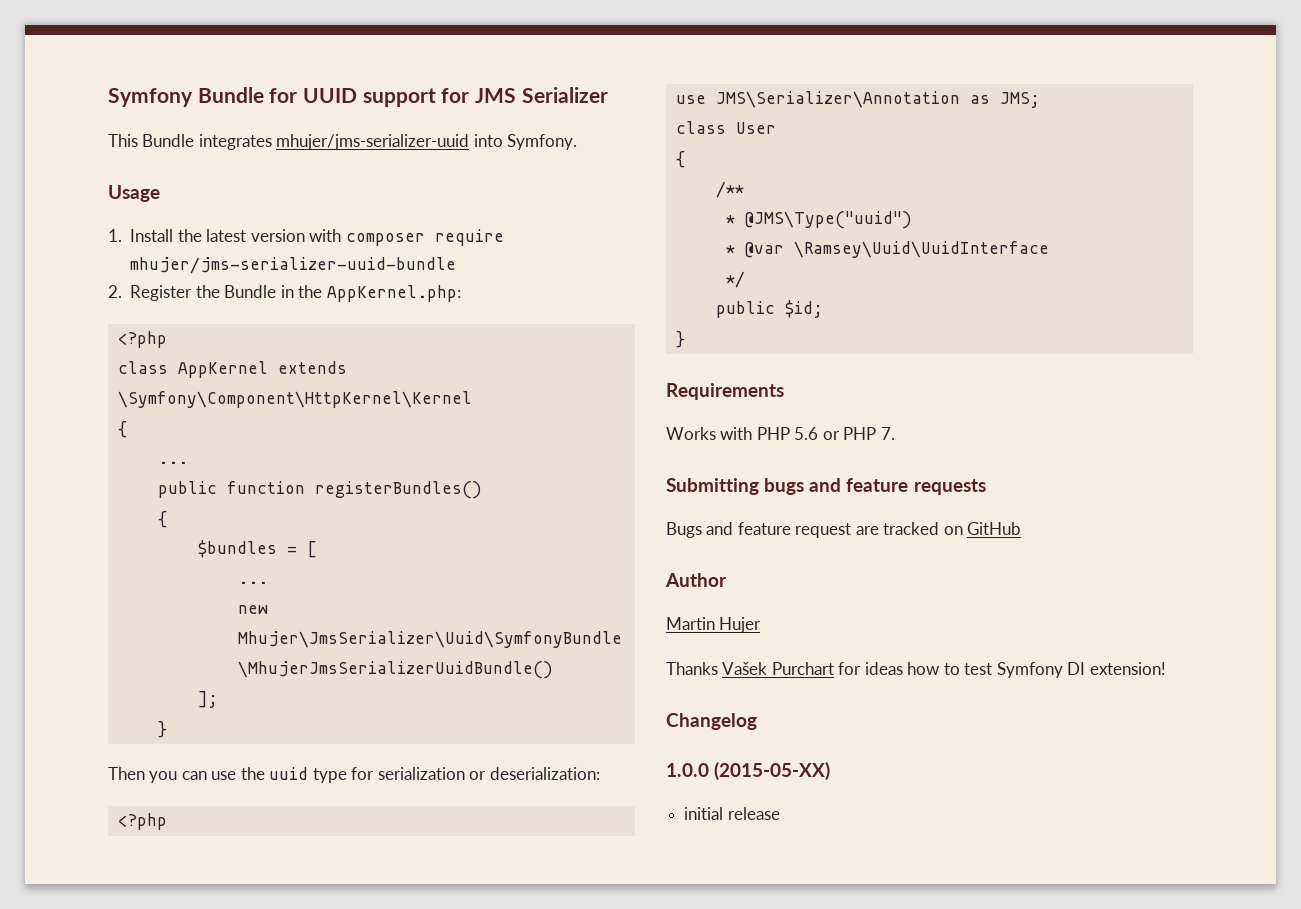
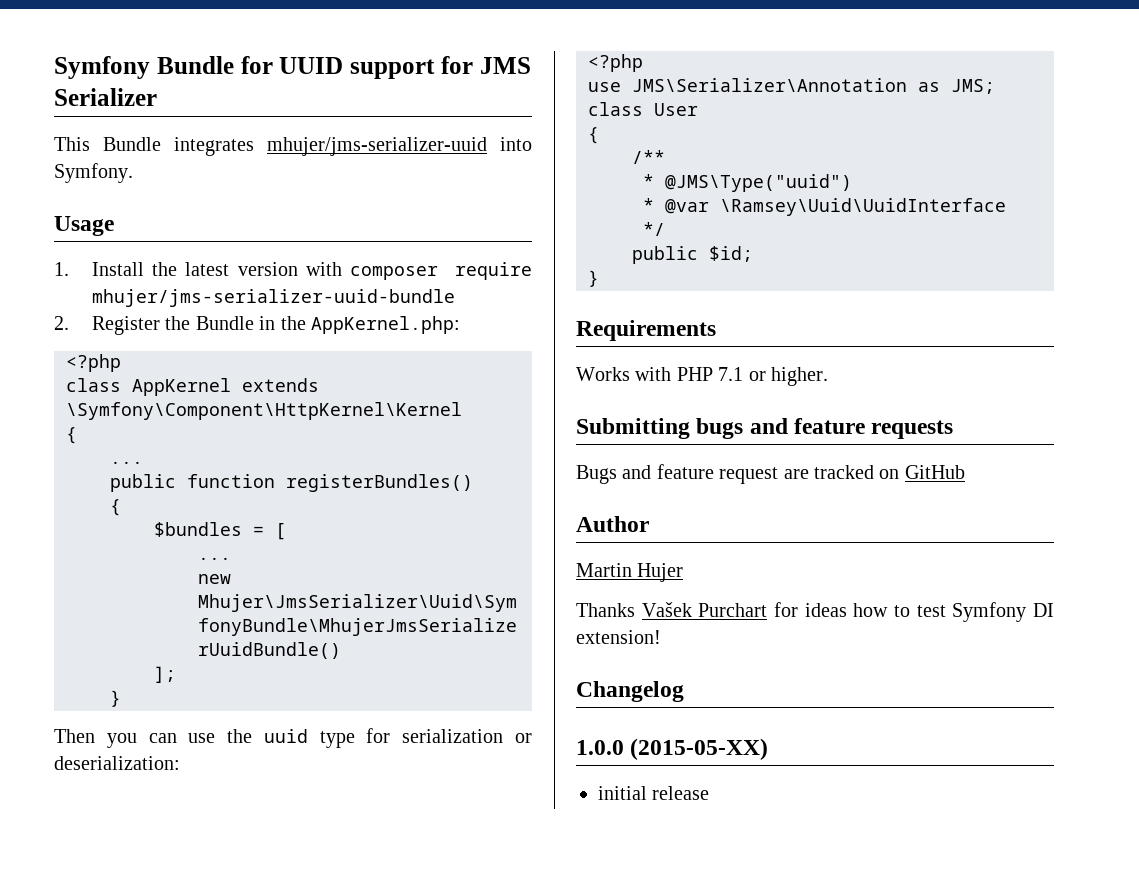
- Works with PHP 5.6 or PHP 7.
+ Works with PHP 7.1 or higher.

